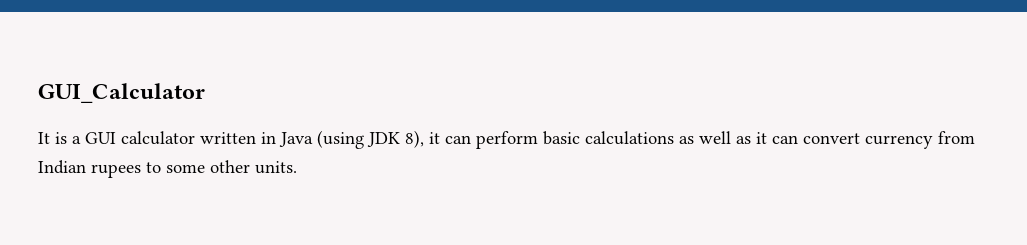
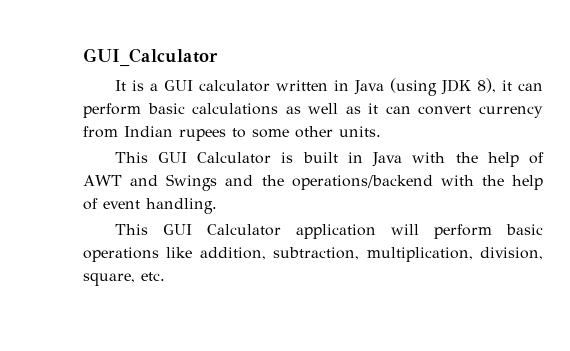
+ This GUI Calculator is built in Java with the help of AWT and Swings and the operations/backend with the help of event handling.
+ This GUI Calculator application will perform basic operations like addition, subtraction, multiplication, division, square, etc.

